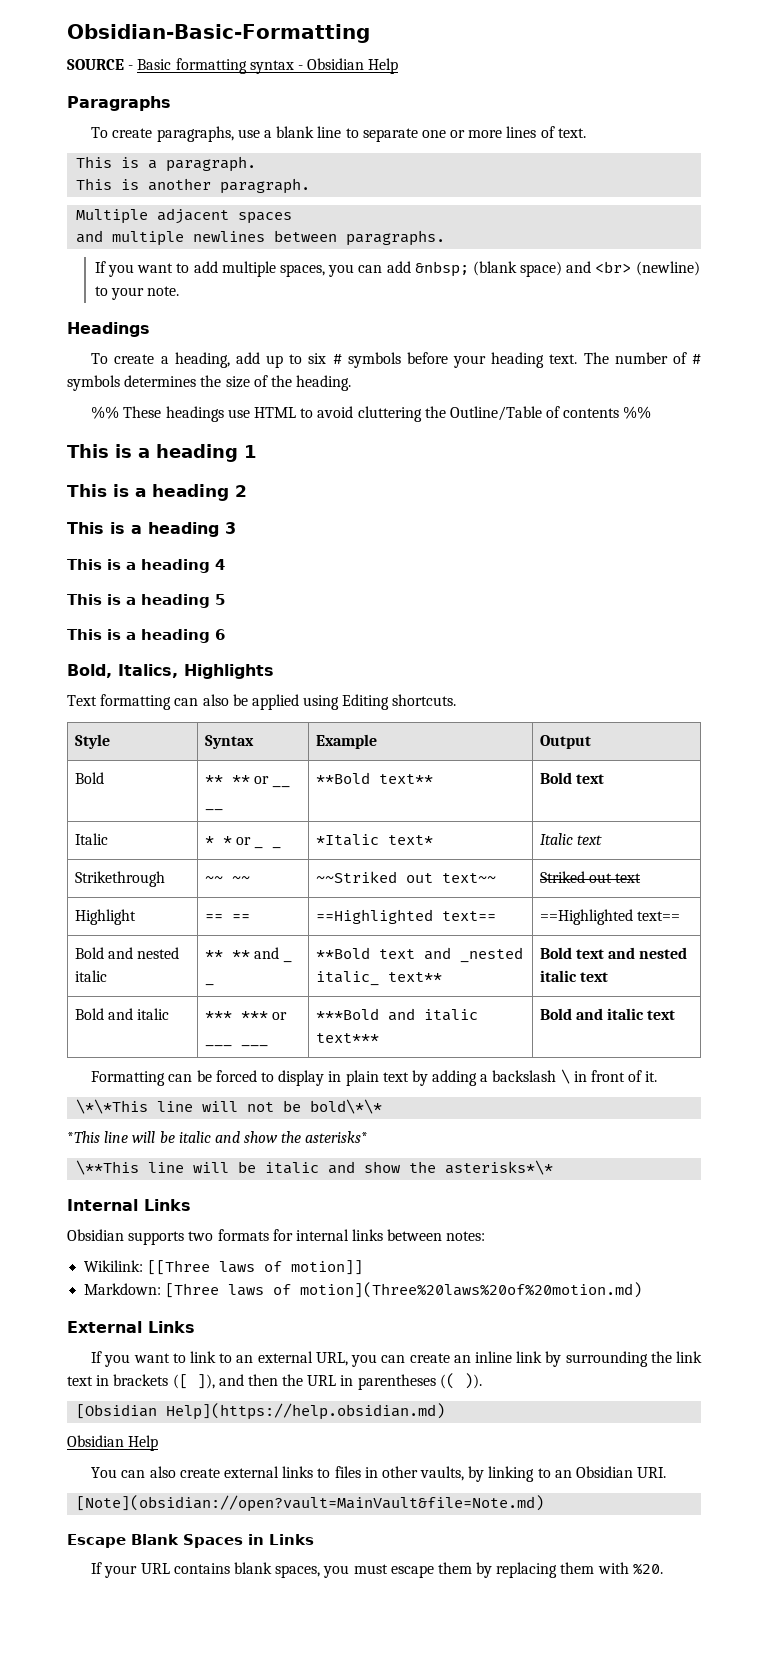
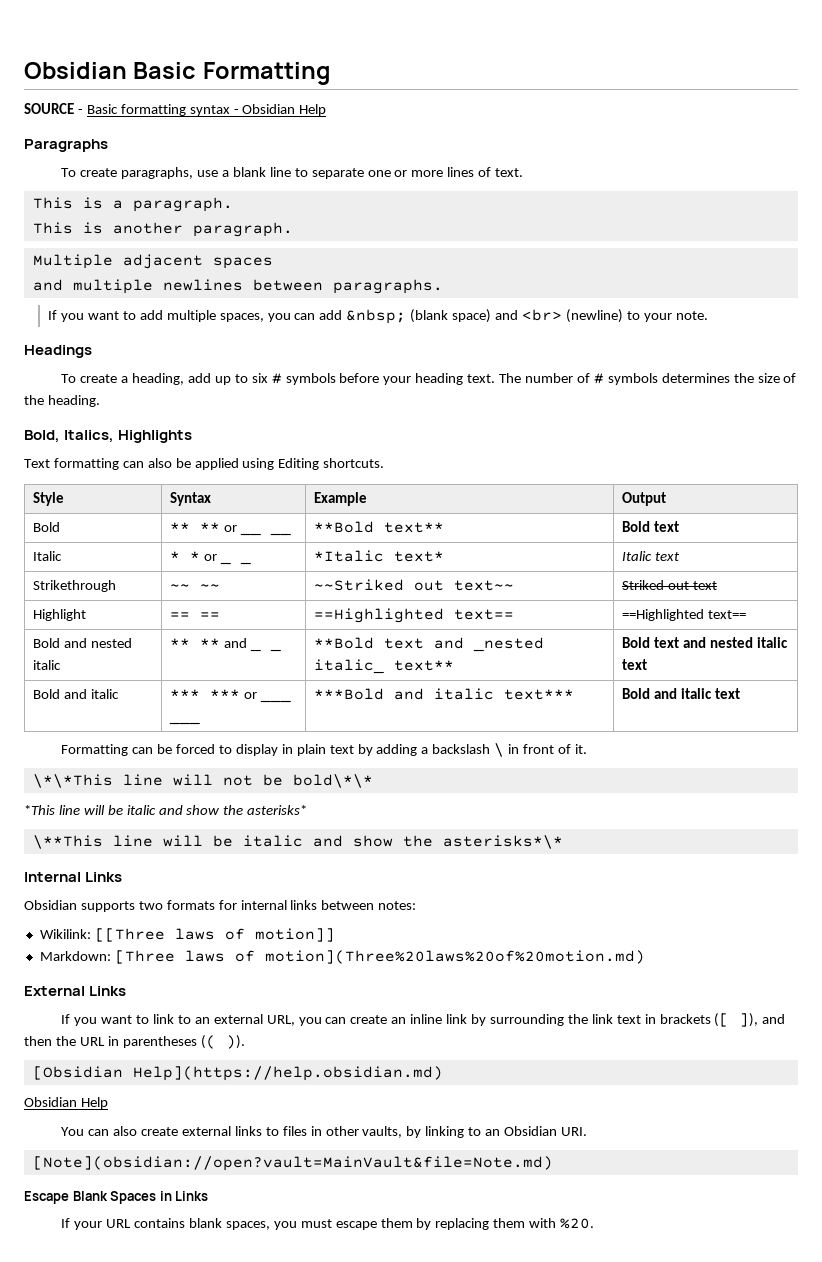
- Obsidian-Basic-Formatting
+ Obsidian Basic Formatting
- %% These headings use HTML to avoid cluttering the Outline/Table of contents %%
- This is a heading 1
- This is a heading 2
- This is a heading 3
- This is a heading 4
- This is a heading 5
- This is a heading 6

